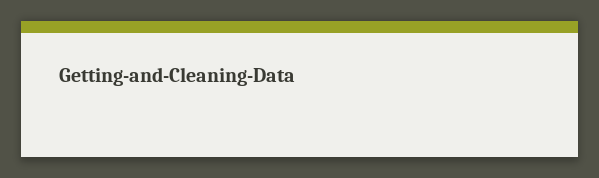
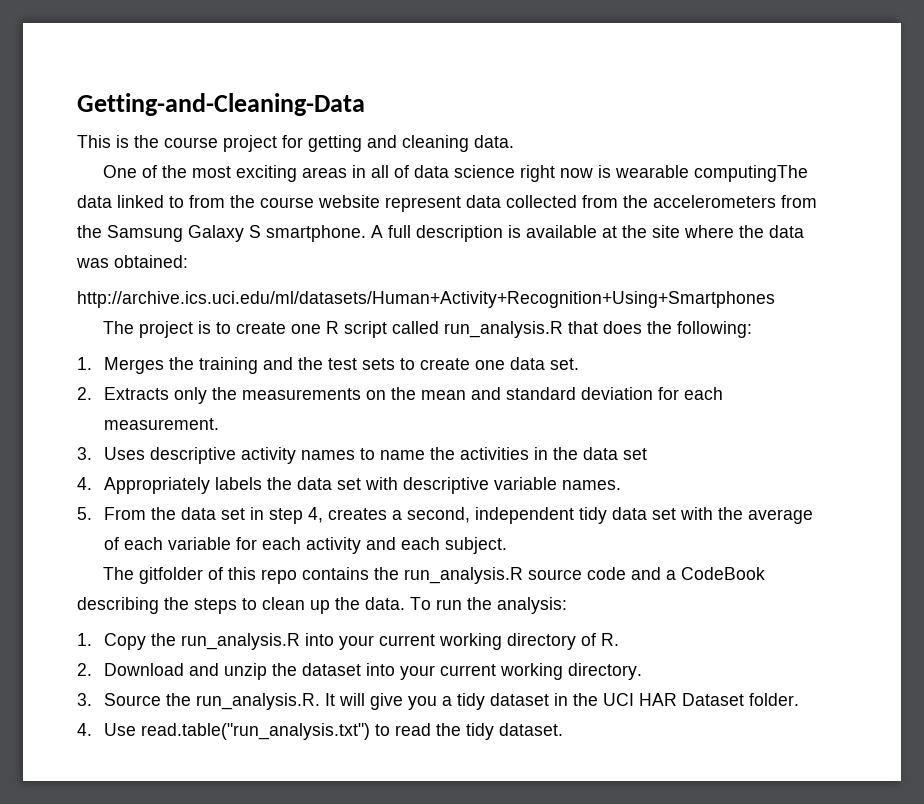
+ This is the course project for getting and cleaning data.
+ One of the most exciting areas in all of data science right now is wearable computingThe data linked to from the course website represent data collected from the accelerometers from the Samsung Galaxy S smartphone. A full description is available at the site where the data was obtained:
+ http://archive.ics.uci.edu/ml/datasets/Human+Activity+Recognition+Using+Smartphones
+ The project is to create one R script called run_analysis.R that does the following:
+ 1. Merges the training and the test sets to create one data set.
+ 2. Extracts only the measurements on the mean and standard deviation for each measurement.
+ 3. Uses descriptive activity names to name the activities in the data set
+ 4. Appropriately labels the data set with descriptive variable names.
+ 5. From the data set in step 4, creates a second, independent tidy data set with the average of each variable for each activity and each subject.
+ The gitfolder of this repo contains the run_analysis.R source code and a CodeBook describing the steps to clean up the data. To run the analysis:
+ 1. Copy the run_analysis.R into your current working directory of R.
+ 2. Download and unzip the dataset into your current working directory.
+ 3. Source the run_analysis.R. It will give you a tidy dataset in the UCI HAR Dataset folder.
+ 4. Use read.table("run_analysis.txt") to read the tidy dataset.

